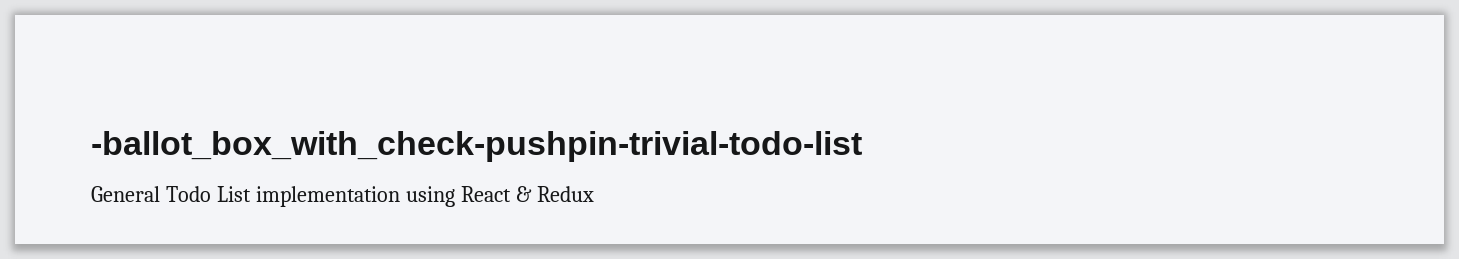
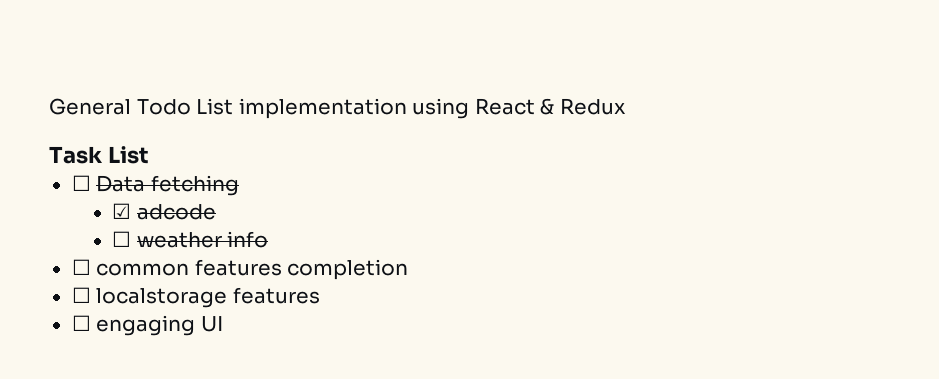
- -ballot_box_with_check-pushpin-trivial-todo-list
+ Task List
+ ☐ Data fetching
+ ☑ adcode
+ ☐ weather info
+ ☐ common features completion
+ ☐ localstorage features
+ ☐ engaging UI

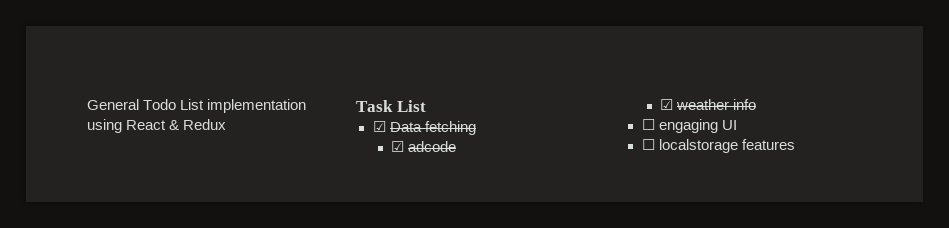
- ☐ Data fetching
+ ☑ Data fetching
- ☐ weather info
+ ☑ weather info
- ☐ common features completion
+ ☐ engaging UI
- ☐ engaging UI

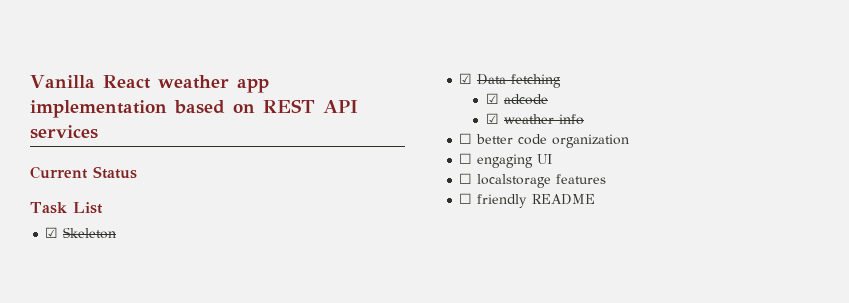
- General Todo List implementation using React & Redux
+ Vanilla React weather app implementation based on REST API services
+ Current Status
+ ☑ Skeleton
+ ☐ better code organization
+ ☐ friendly README

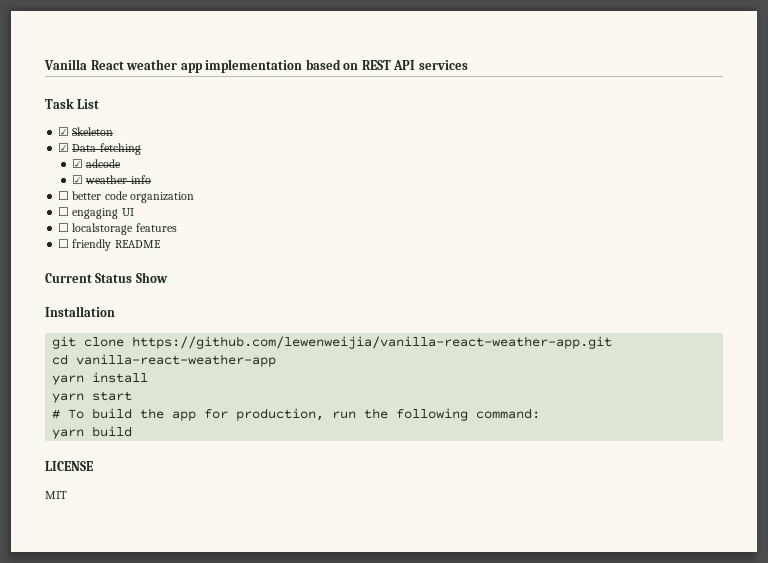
- Current Status
+ Current Status Show
+ Installation
+ git clone https://github.com/lewenweijia/vanilla-react-weather-app.git
+ cd vanilla-react-weather-app
+ yarn install
+ yarn start
+ # To build the app for production, run the following command:
+ yarn build
+ LICENSE
+ MIT

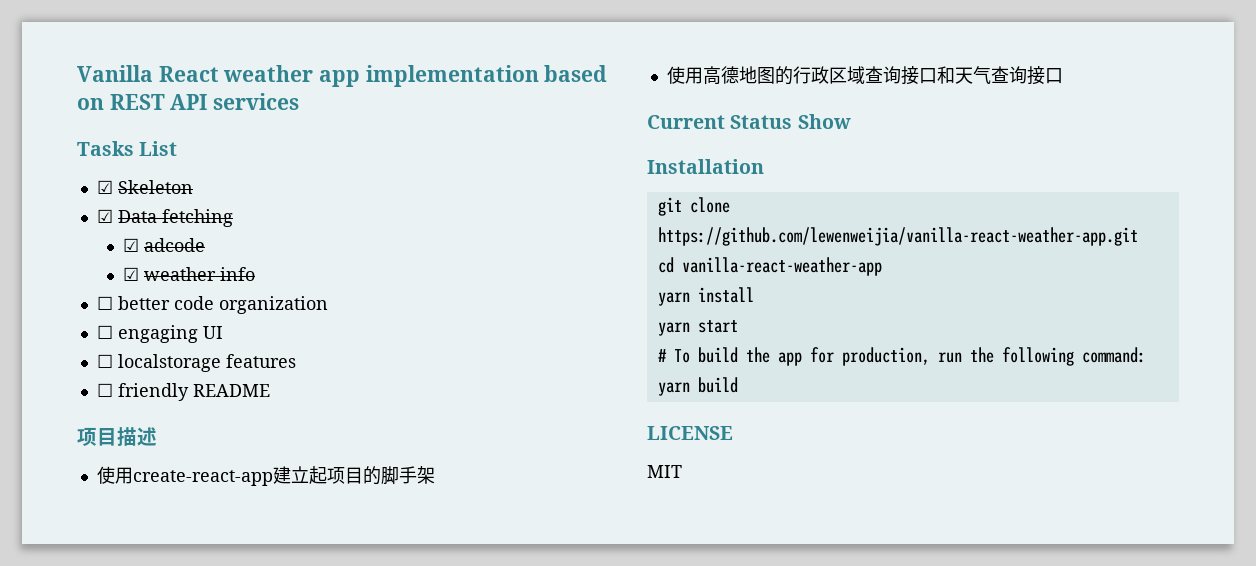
- Task List
+ Tasks List
+ 项目描述
+ 使用create-react-app建立起项目的脚手架
+ 使用高德地图的行政区域查询接口和天气查询接口

